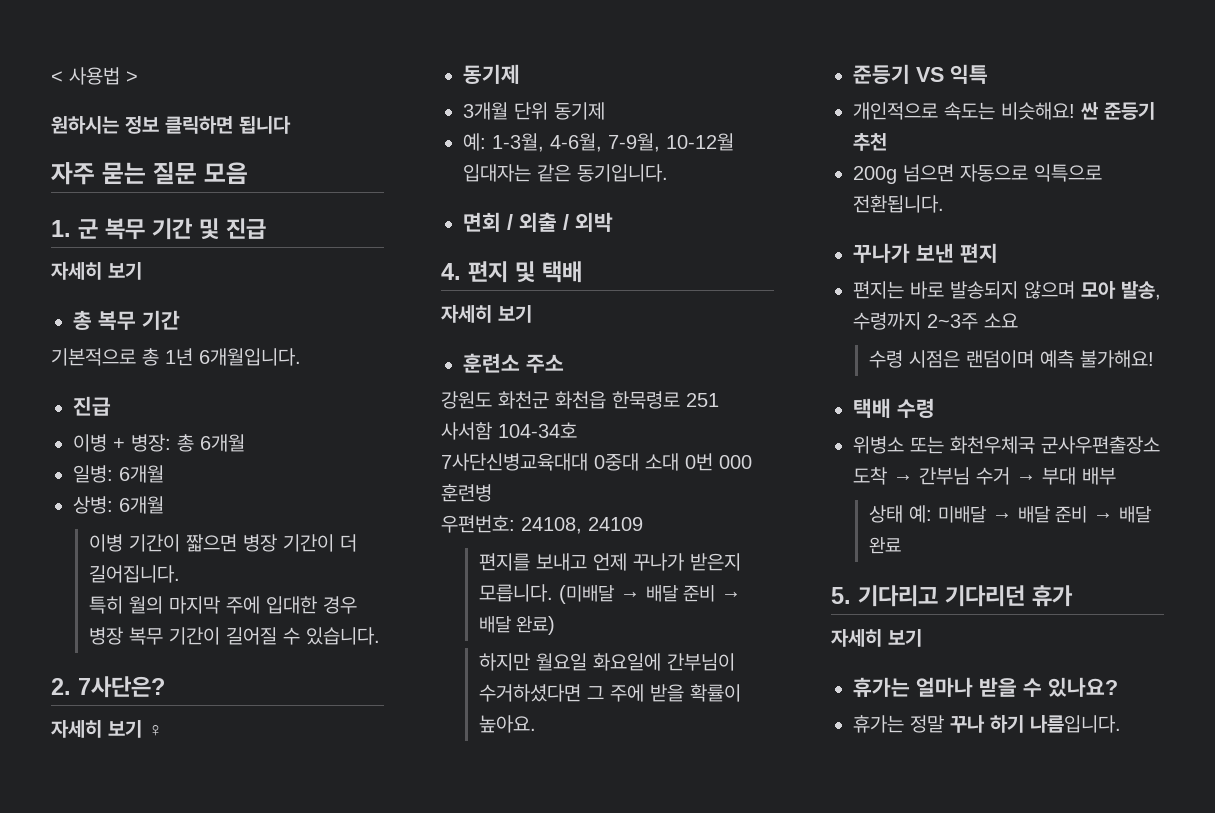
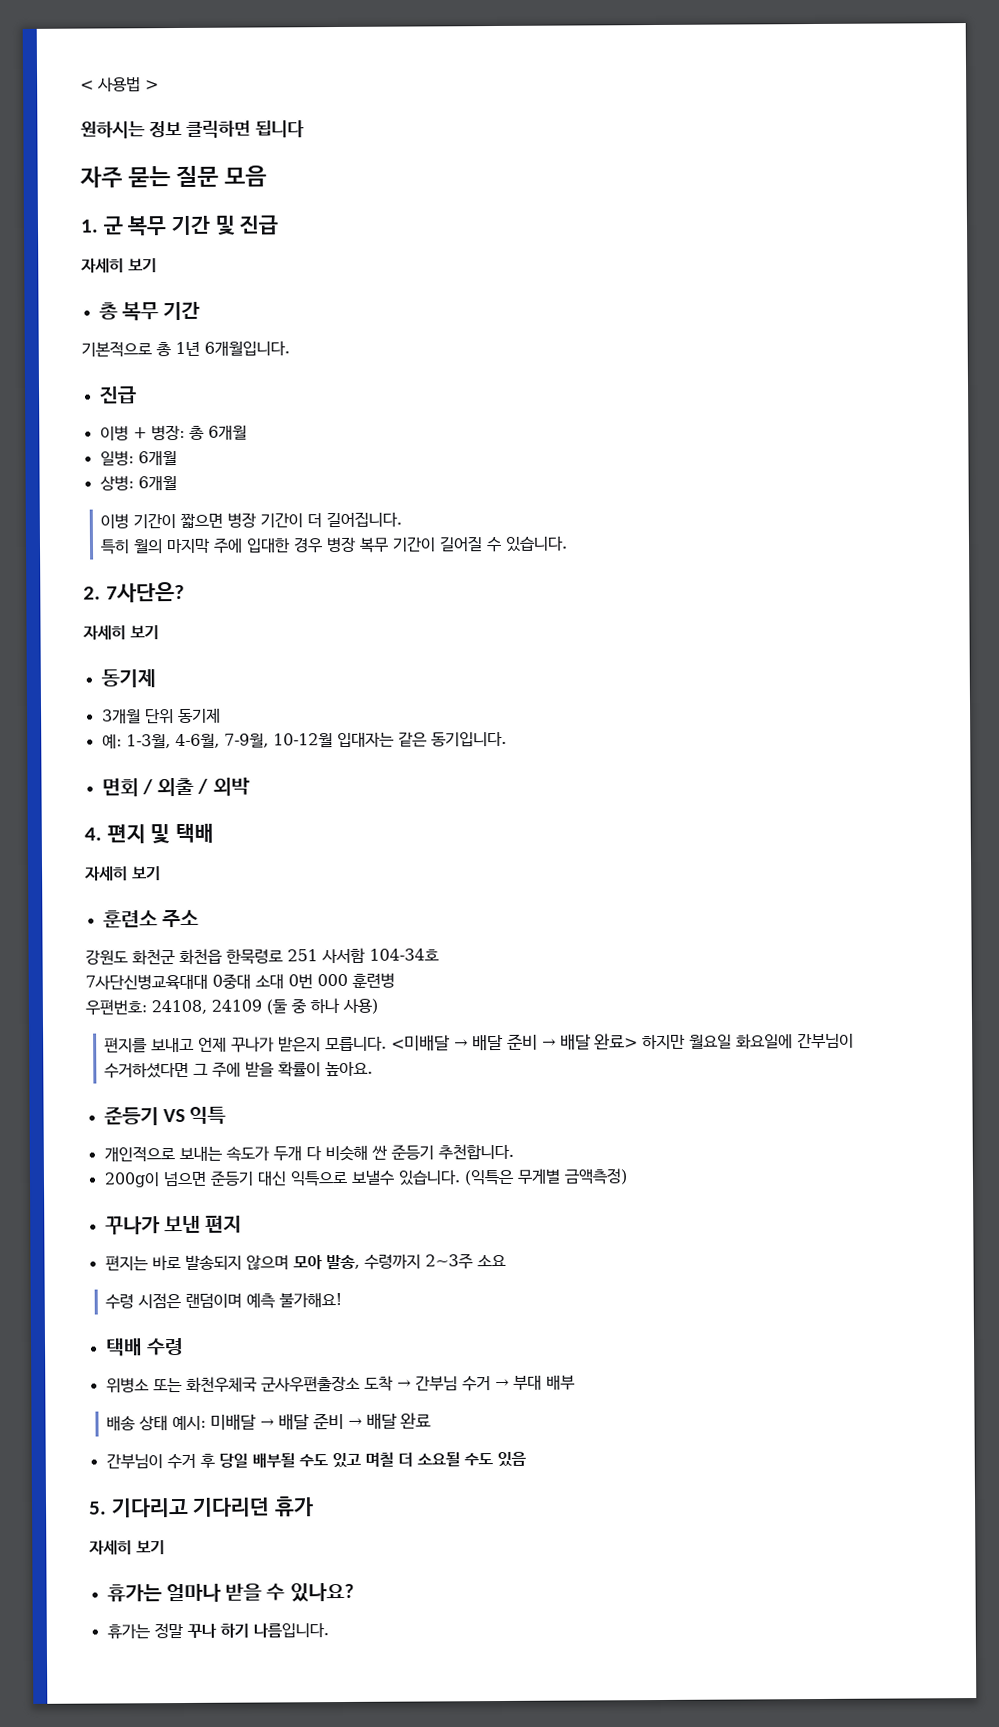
  2. 7사단은?
- 자세히 보기 ♀
+ 자세히 보기
- 우편번호: 24108, 24109
+ 우편번호: 24108, 24109 (둘 중 하나 사용)
- (미배달 → 배달 준비 → 배달 완료)
- 하지만 월요일 화요일에 간부님이 수거하셨다면 그 주에 받을 확률이 높아요.
+ <미배달 → 배달 준비 → 배달 완료> 하지만 월요일 화요일에 간부님이 수거하셨다면 그 주에 받을 확률이 높아요.
- 개인적으로 속도는 비슷해요! 싼 준등기 추천
- 200g 넘으면 자동으로 익특으로 전환됩니다.
+ 개인적으로 보내는 속도가 두개 다 비슷해 싼 준등기 추천합니다.
+ 200g이 넘으면 준등기 대신 익특으로 보낼수 있습니다. (익특은 무게별 금액측정)
- 상태 예: 미배달 → 배달 준비 → 배달 완료
+ 배송 상태 예시: 미배달 → 배달 준비 → 배달 완료
+ 간부님이 수거 후 당일 배부될 수도 있고 며칠 더 소요될 수도 있음

